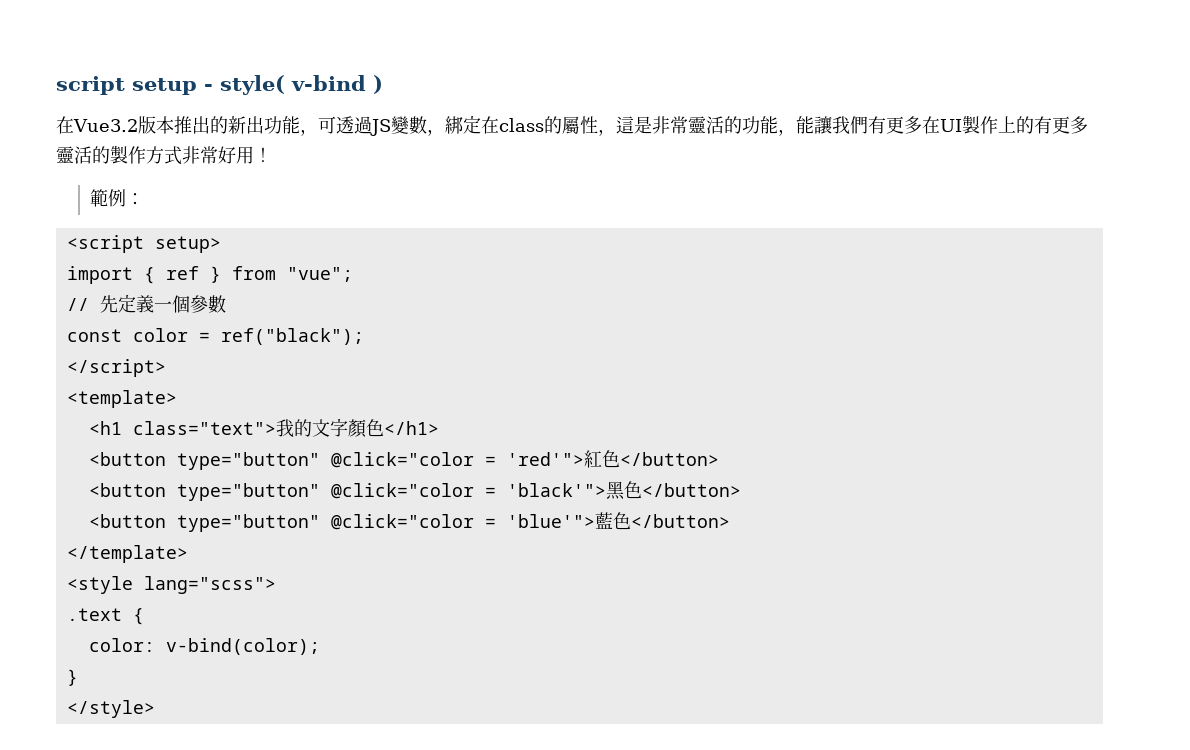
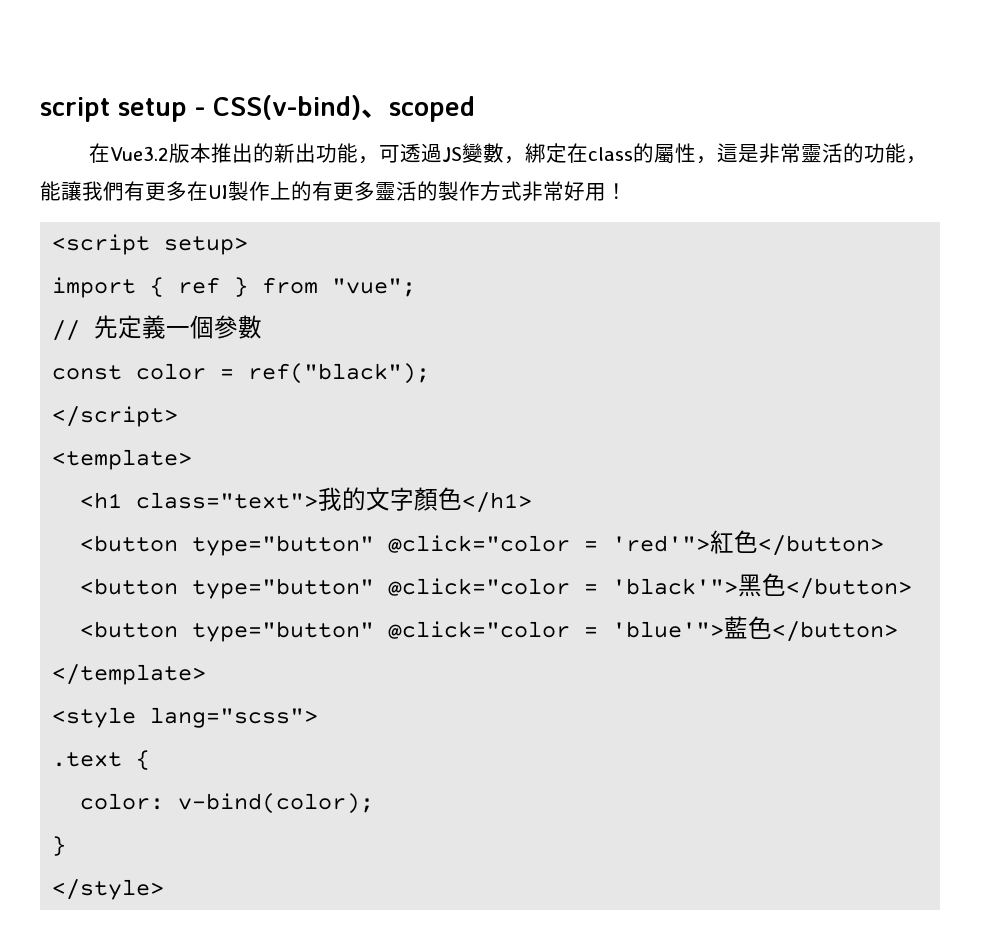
- script setup - style( v-bind )
+ script setup - CSS(v-bind)、scoped
- 範例：

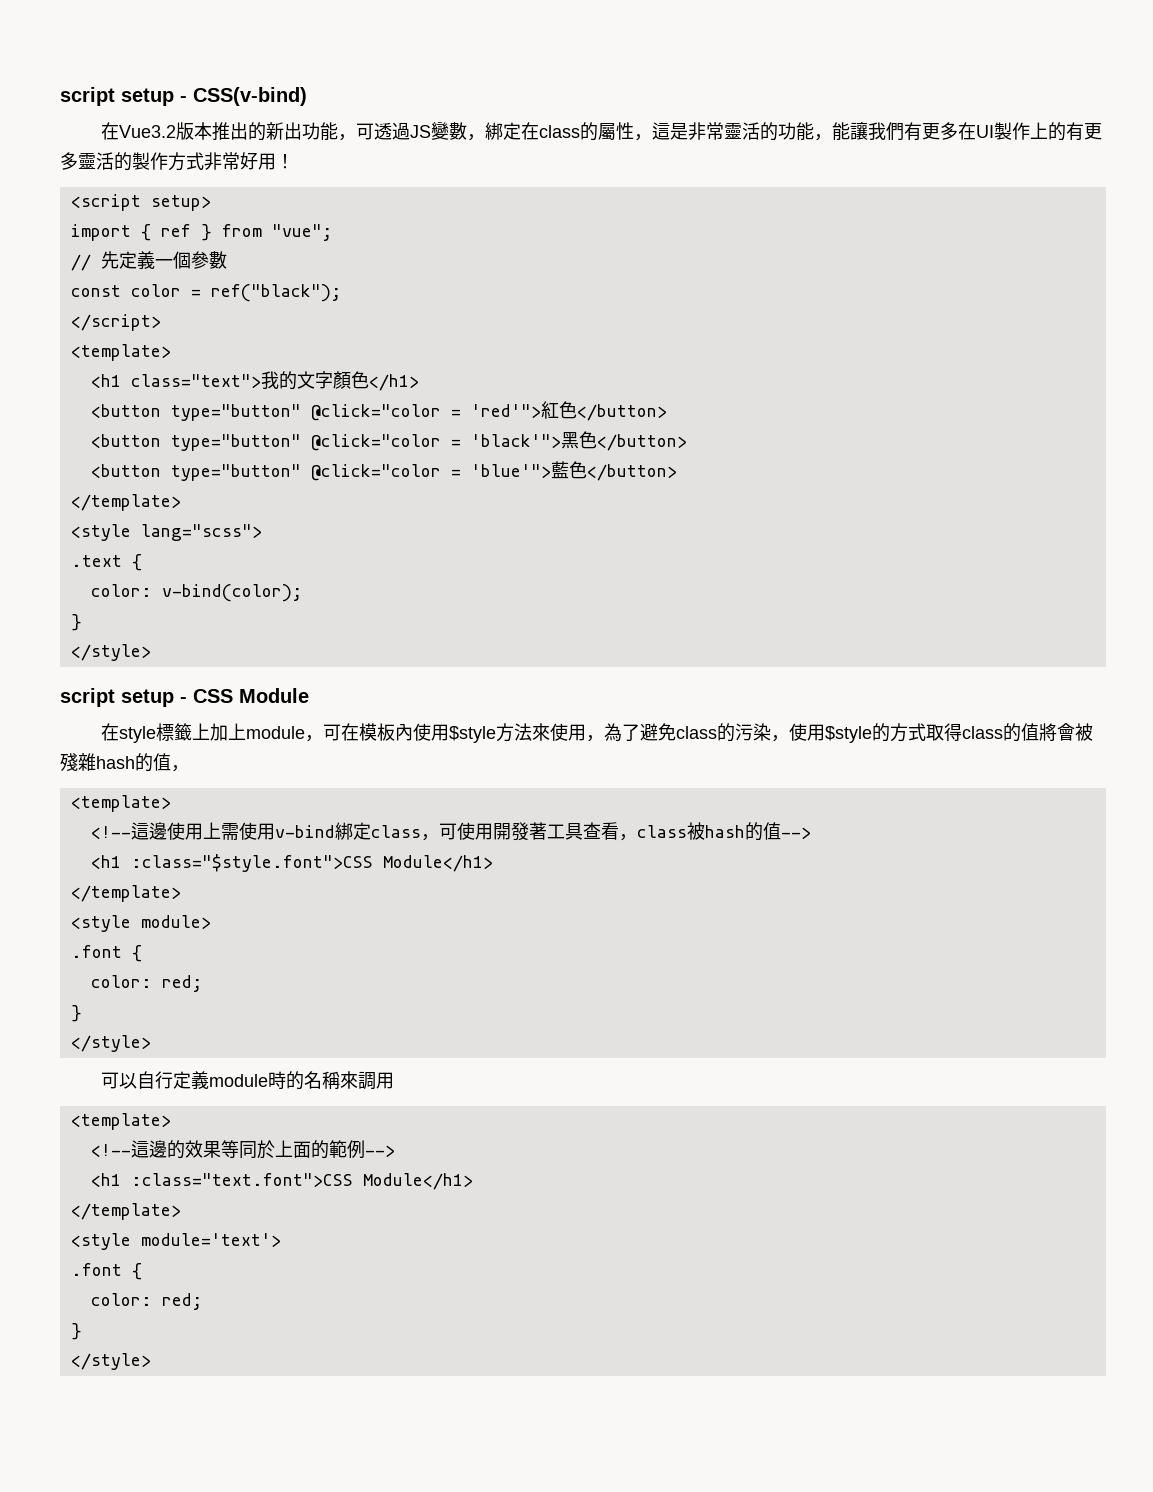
- script setup - CSS(v-bind)、scoped
+ script setup - CSS(v-bind)
+ script setup - CSS Module
+ 在style標籤上加上module，可在模板內使用$style方法來使用，為了避免class的污染，使用$style的方式取得class的值將會被殘雜hash的值，
+ <template>
+ <!--這邊使用上需使用v-bind綁定class，可使用開發著工具查看，class被hash的值-->
+ <h1 :class="$style.font">CSS Module</h1>
+ </template>
+ <style module>
+ .font {
+ color: red;
+ }
+ </style>
+ 可以自行定義module時的名稱來調用
+ <template>
+ <!--這邊的效果等同於上面的範例-->
+ <h1 :class="text.font">CSS Module</h1>
+ </template>
+ <style module='text'>
+ .font {
+ color: red;
+ }
+ </style>

